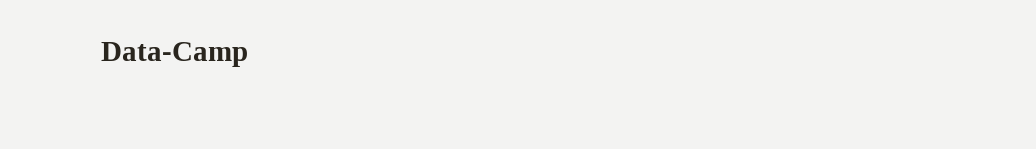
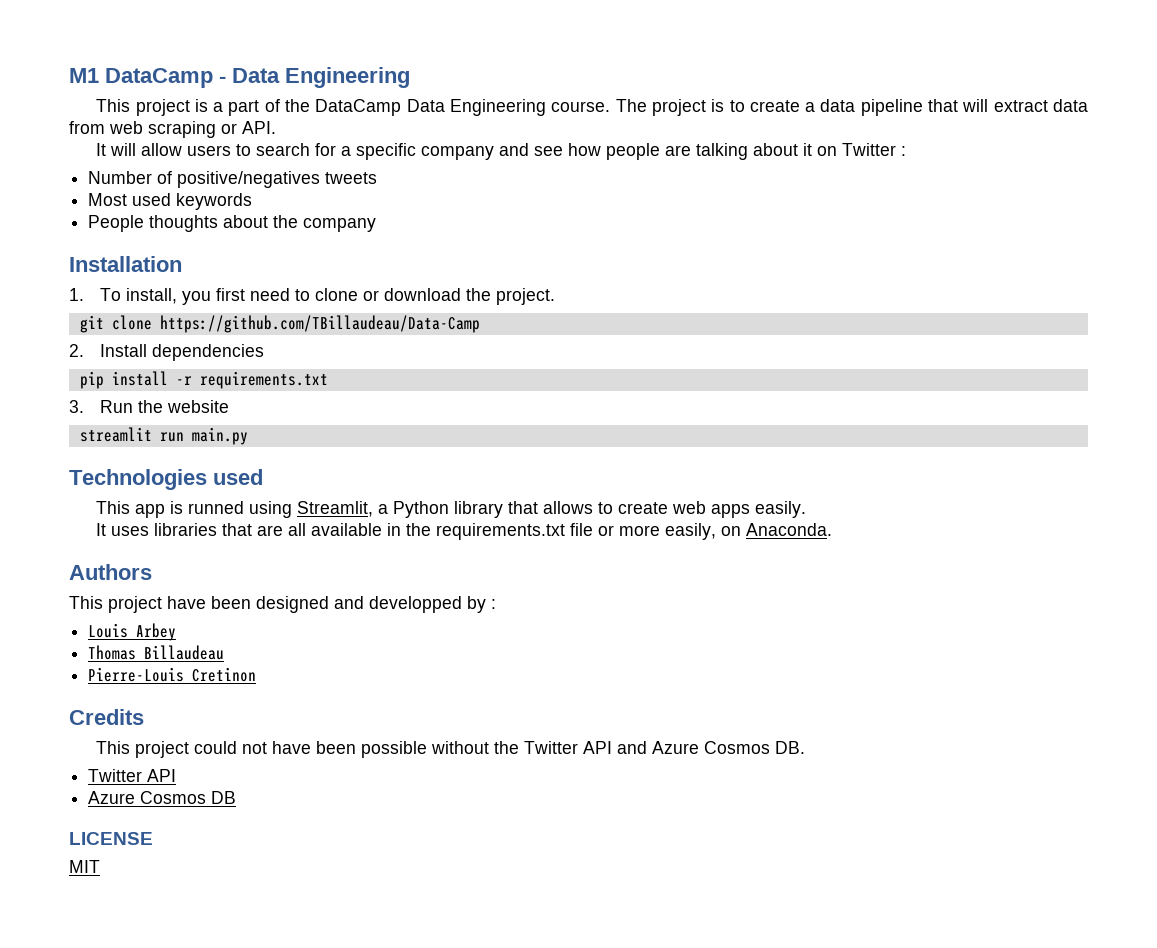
- Data-Camp
+ M1 DataCamp - Data Engineering
+ This project is a part of the DataCamp Data Engineering course. The project is to create a data pipeline that will extract data from web scraping or API.
+ It will allow users to search for a specific company and see how people are talking about it on Twitter :
+ Number of positive/negatives tweets
+ Most used keywords
+ People thoughts about the company
+ Installation
+ 1. To install, you first need to clone or download the project.
+ git clone https://github.com/TBillaudeau/Data-Camp
+ 2. Install dependencies
+ pip install -r requirements.txt
+ 3. Run the website
+ streamlit run main.py
+ Technologies used
+ This app is runned using Streamlit, a Python library that allows to create web apps easily.
+ It uses libraries that are all available in the requirements.txt file or more easily, on Anaconda.
+ Authors
+ This project have been designed and developped by :
+ Louis Arbey
+ Thomas Billaudeau
+ Pierre-Louis Cretinon
+ Credits
+ This project could not have been possible without the Twitter API and Azure Cosmos DB.
+ Twitter API
+ Azure Cosmos DB
+ LICENSE
+ MIT

